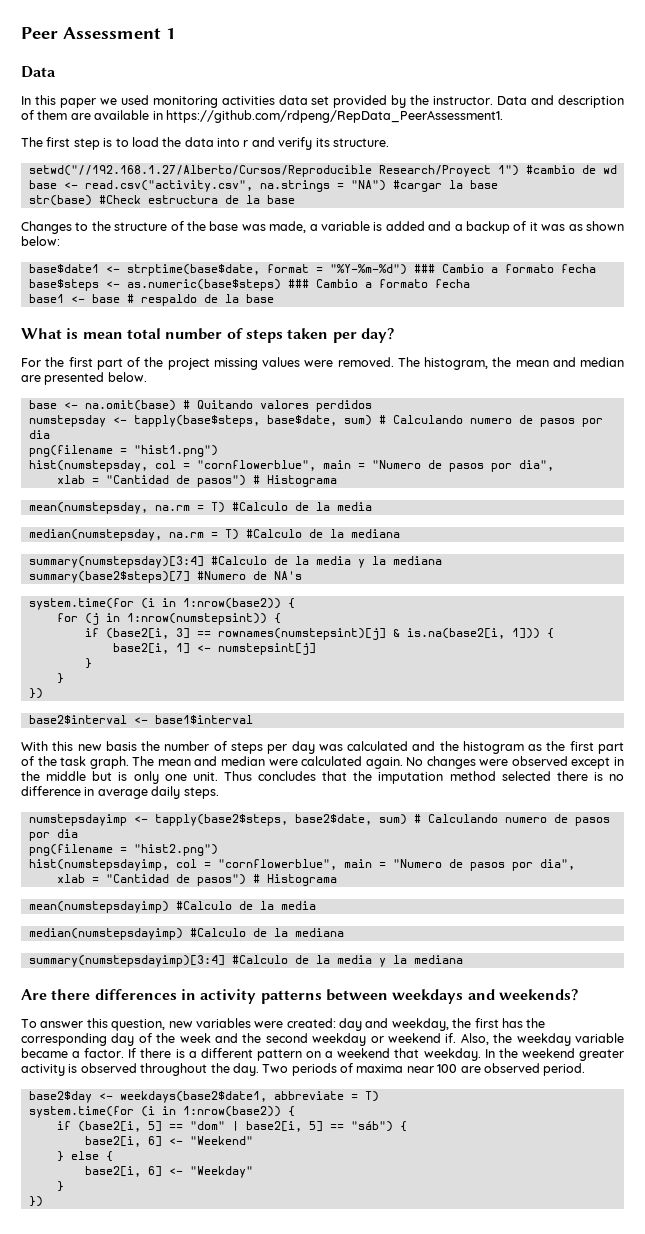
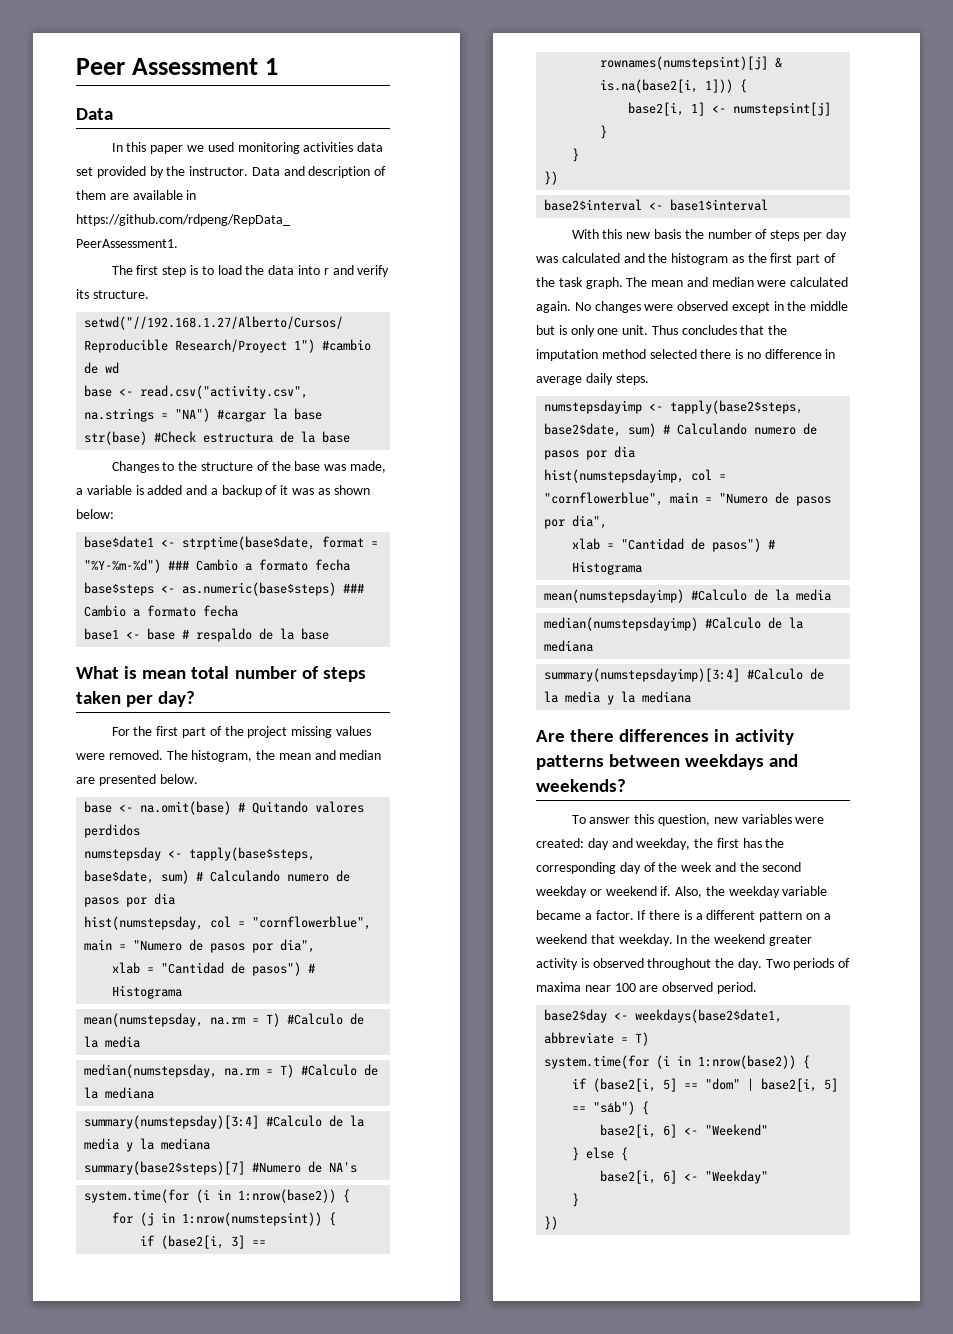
- png(filename = "hist1.png")
- png(filename = "hist2.png")

